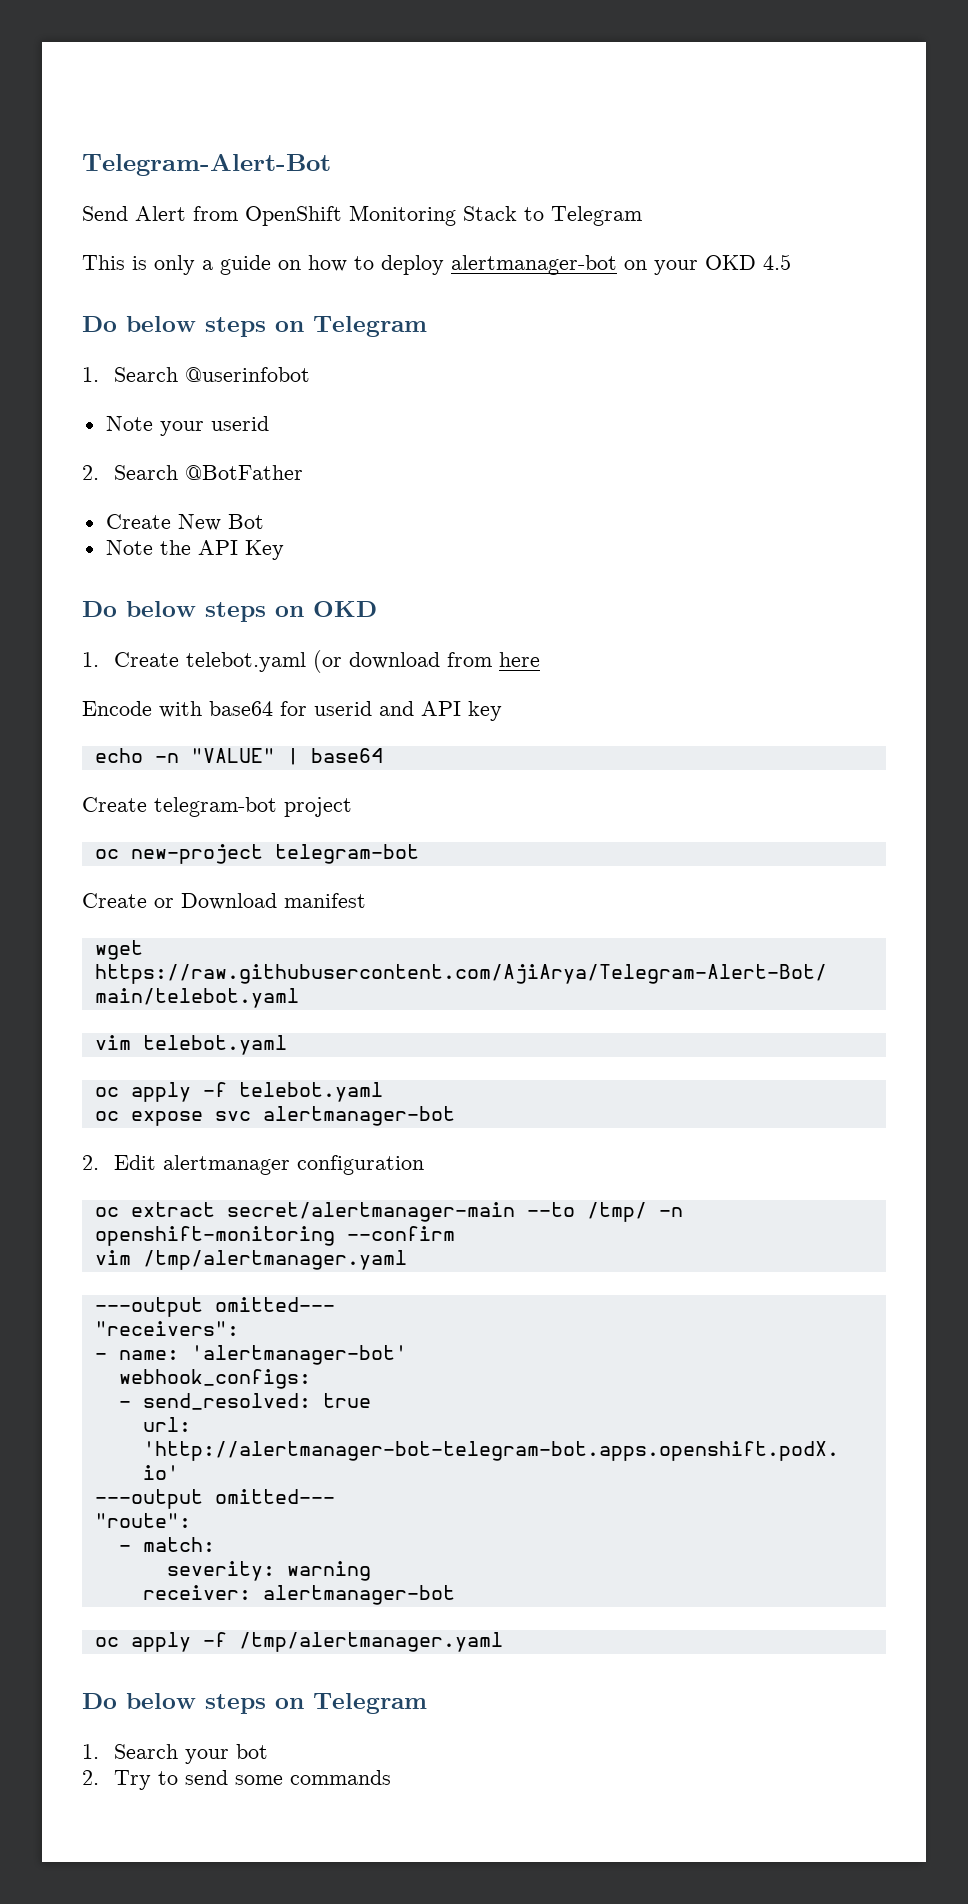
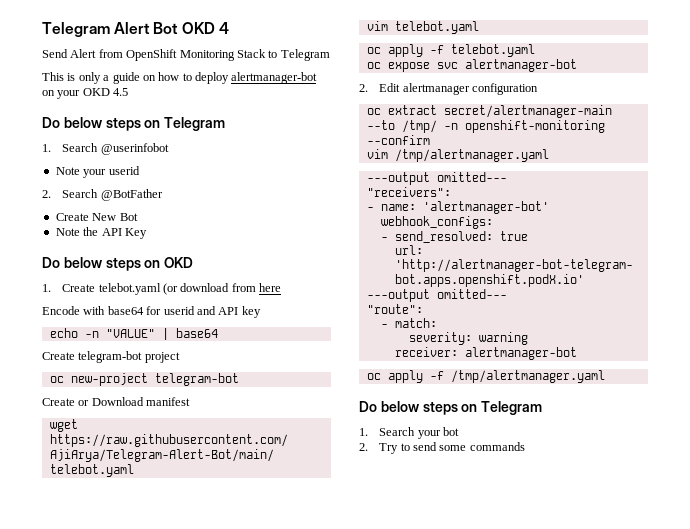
- Telegram-Alert-Bot
+ Telegram Alert Bot OKD 4

